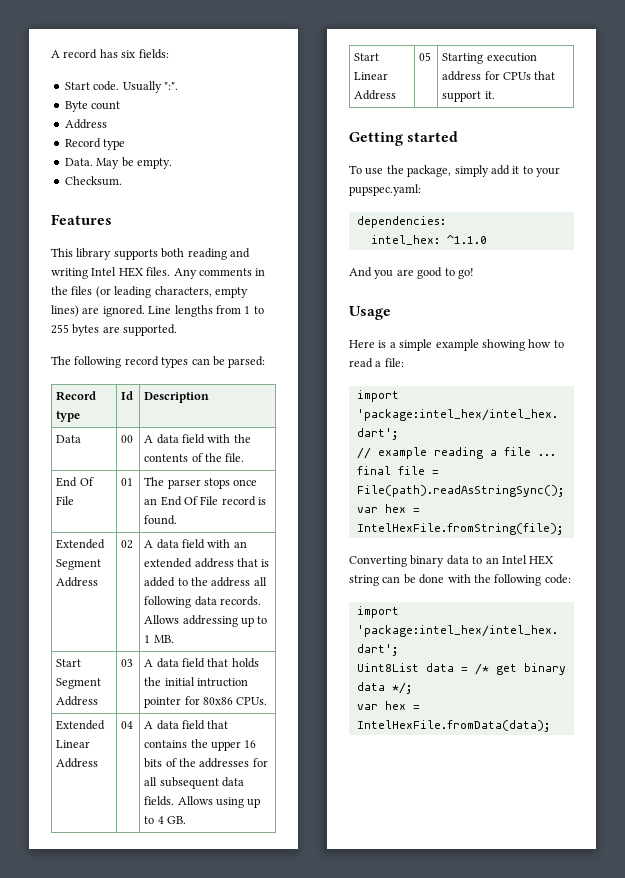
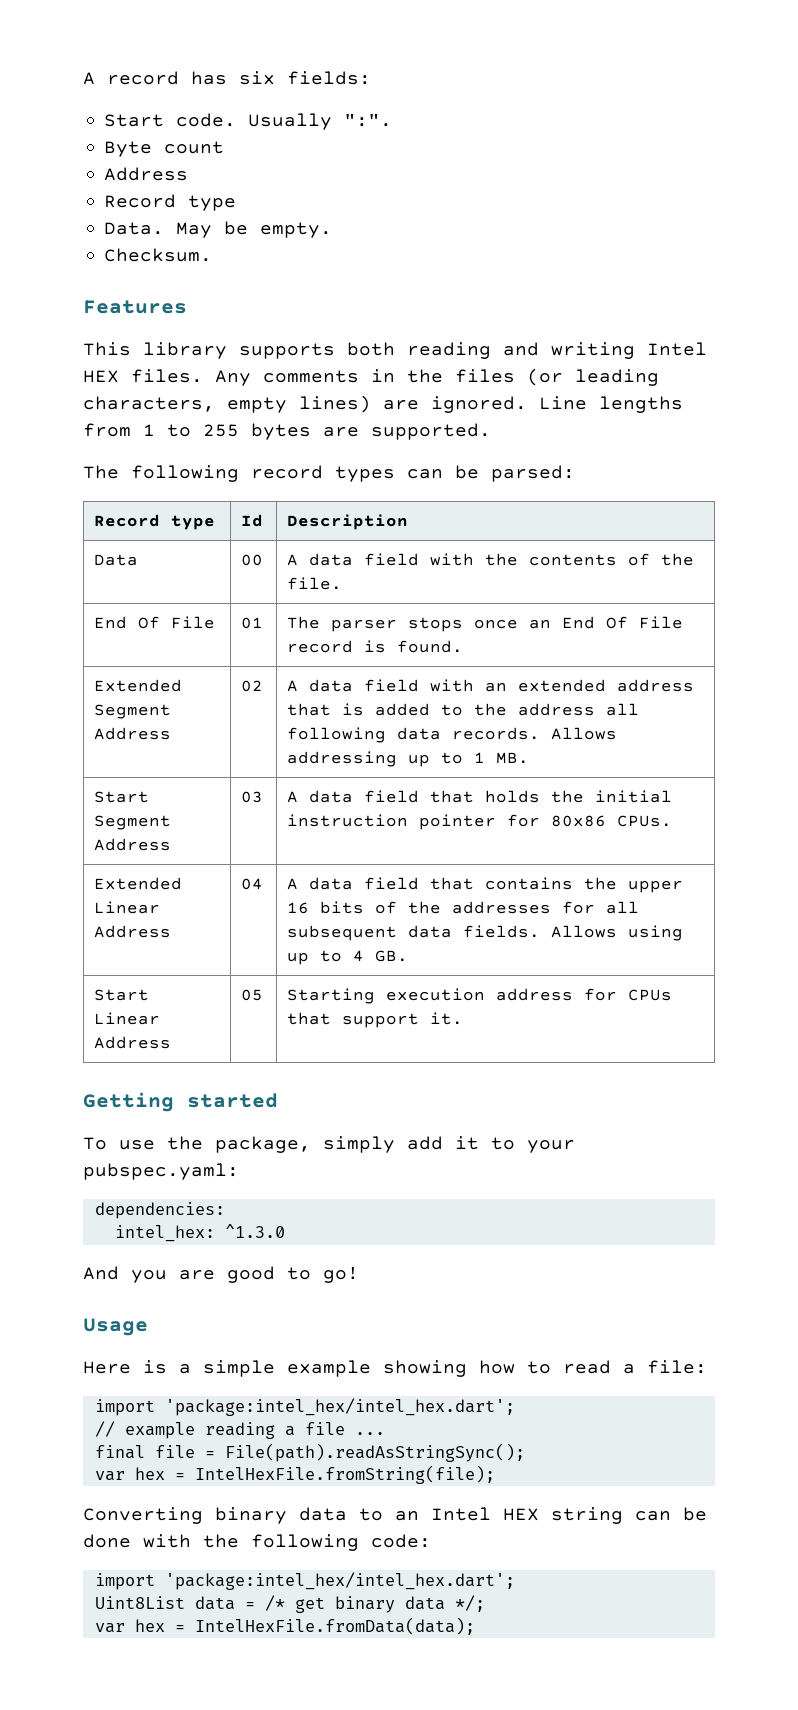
- Start Segment Address | 03 | A data field that holds the initial intruction pointer for 80x86 CPUs.
+ Start Segment Address | 03 | A data field that holds the initial instruction pointer for 80x86 CPUs.
- To use the package, simply add it to your pupspec.yaml:
+ To use the package, simply add it to your pubspec.yaml:
- intel_hex: ^1.1.0
+ intel_hex: ^1.3.0

